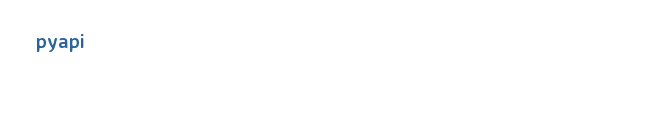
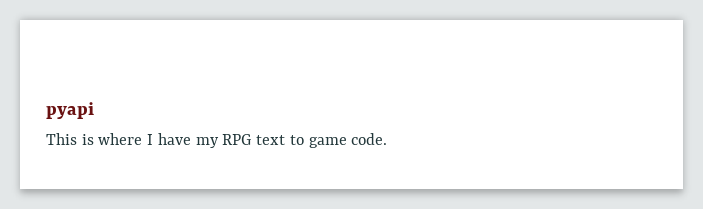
+ This is where I have my RPG text to game code.

